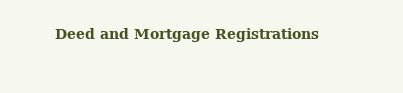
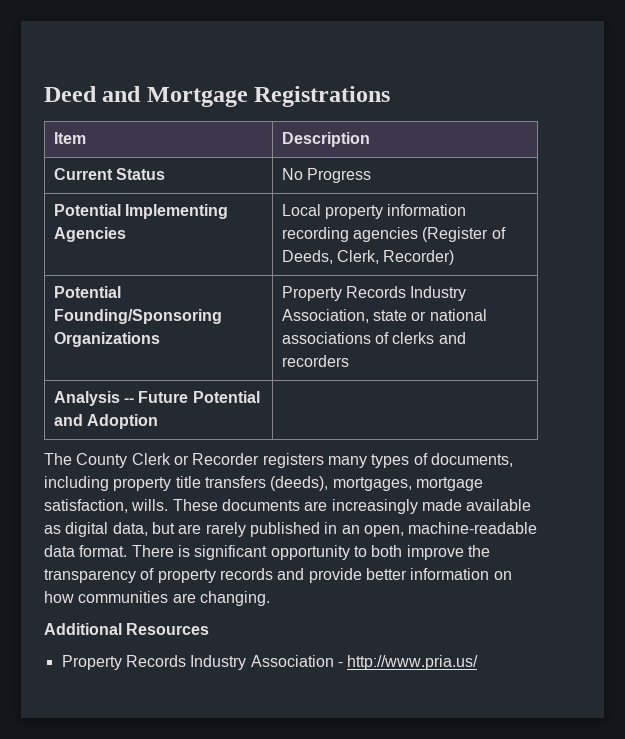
+ Item | Description
+ Current Status | No Progress
+ Potential Implementing Agencies | Local property information recording agencies (Register of Deeds, Clerk, Recorder)
+ Potential Founding/Sponsoring Organizations | Property Records Industry Association, state or national associations of clerks and recorders
+ Analysis -- Future Potential and Adoption |
+ The County Clerk or Recorder registers many types of documents, including property title transfers (deeds), mortgages, mortgage satisfaction, wills. These documents are increasingly made available as digital data, but are rarely published in an open, machine-readable data format. There is significant opportunity to both improve the transparency of property records and provide better information on how communities are changing.
+ Additional Resources
+ Property Records Industry Association - http://www.pria.us/

